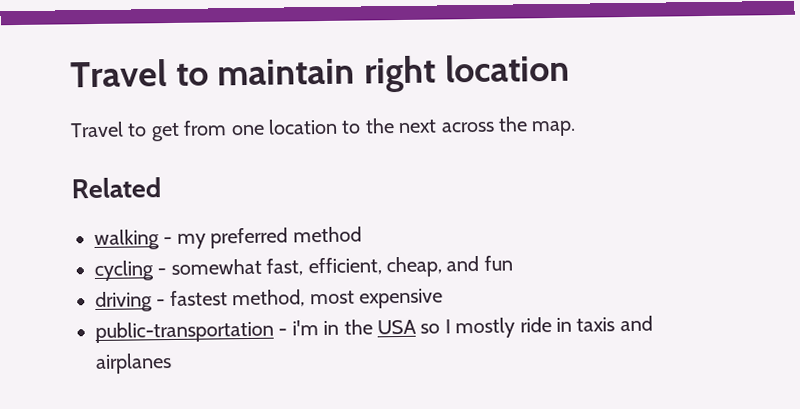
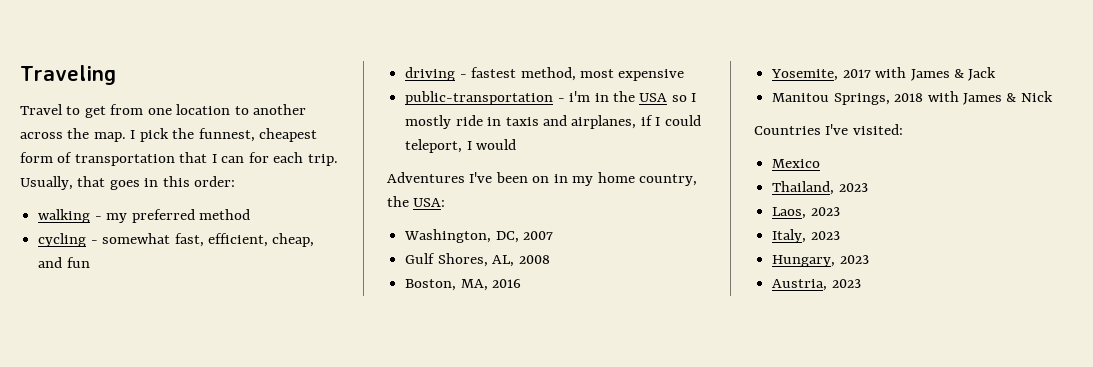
- Travel to maintain right location
+ Traveling
- Travel to get from one location to the next across the map.
- Related
+ Travel to get from one location to another across the map. I pick the funnest, cheapest form of transportation that I can for each trip. Usually, that goes in this order:
- public-transportation - i'm in the USA so I mostly ride in taxis and airplanes
+ public-transportation - i'm in the USA so I mostly ride in taxis and airplanes, if I could teleport, I would
+ Adventures I've been on in my home country, the USA:
+ Washington, DC, 2007
+ Gulf Shores, AL, 2008
+ Boston, MA, 2016
+ Yosemite, 2017 with James & Jack
+ Manitou Springs, 2018 with James & Nick
+ Countries I've visited:
+ Mexico
+ Thailand, 2023
+ Laos, 2023
+ Italy, 2023
+ Hungary, 2023
+ Austria, 2023

